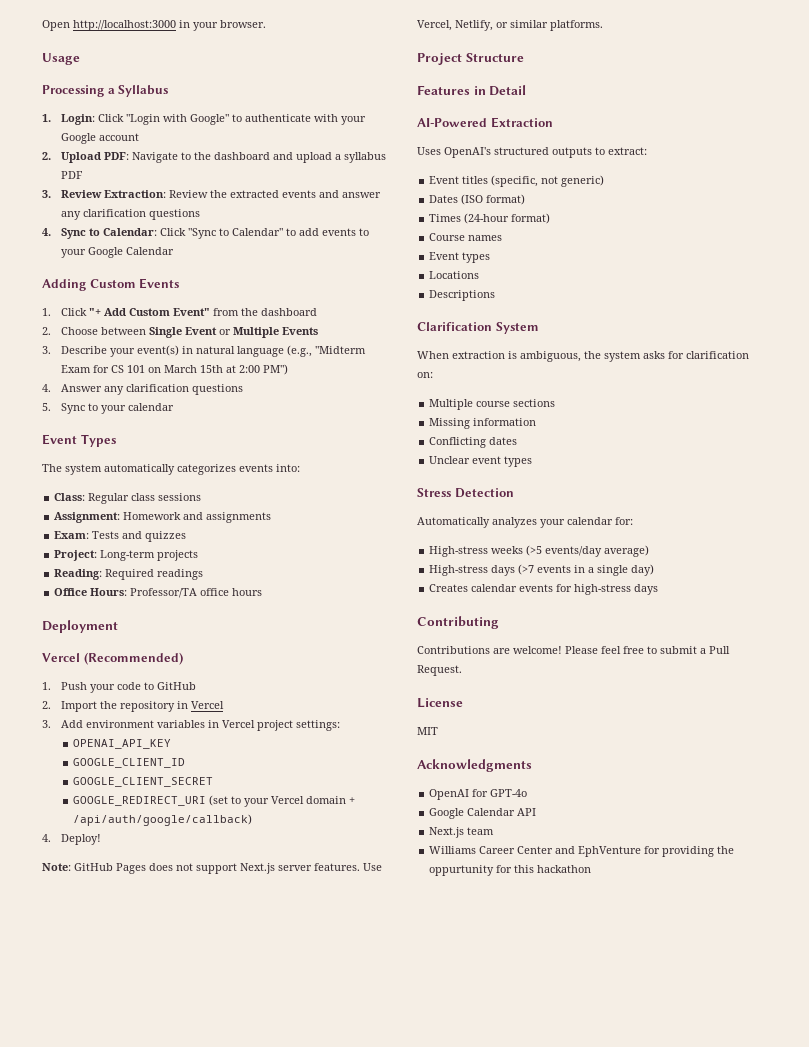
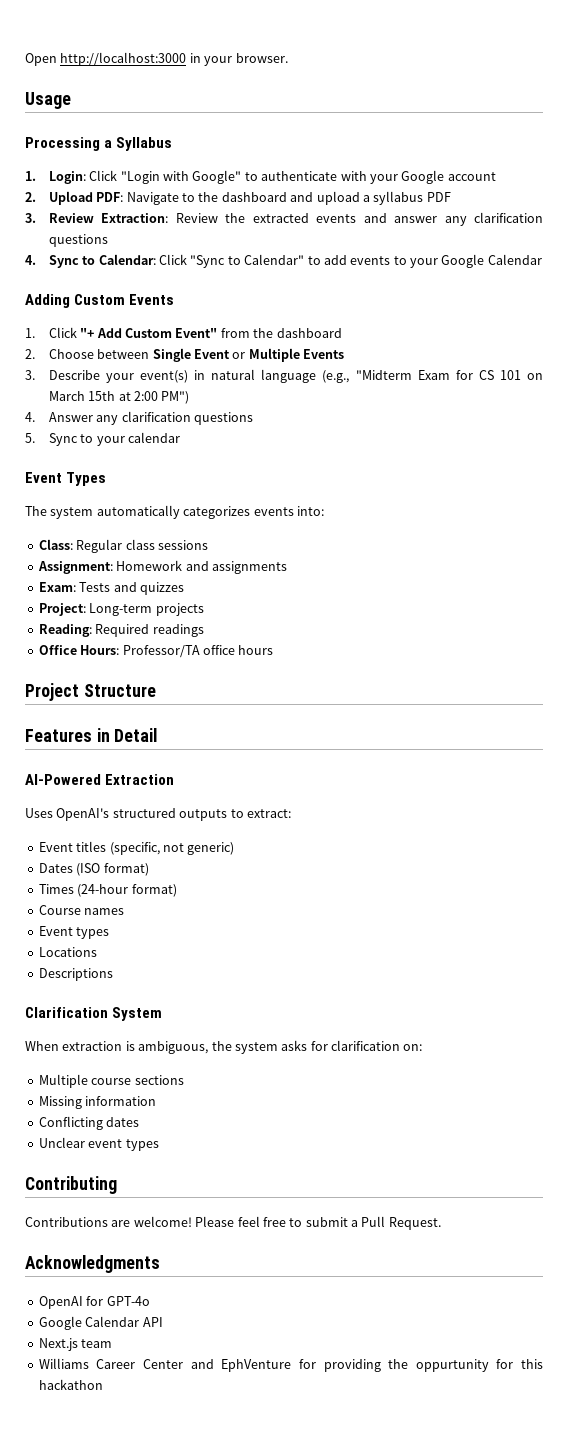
- Deployment
- Vercel (Recommended)
- 1. Push your code to GitHub
- 2. Import the repository in Vercel
- 3. Add environment variables in Vercel project settings:
- OPENAI_API_KEY
- GOOGLE_CLIENT_ID
- GOOGLE_CLIENT_SECRET
- GOOGLE_REDIRECT_URI (set to your Vercel domain + /api/auth/google/callback)
- 4. Deploy!
- Note: GitHub Pages does not support Next.js server features. Use Vercel, Netlify, or similar platforms.
- Stress Detection
- Automatically analyzes your calendar for:
- High-stress weeks (>5 events/day average)
- High-stress days (>7 events in a single day)
- Creates calendar events for high-stress days
- License
- MIT

